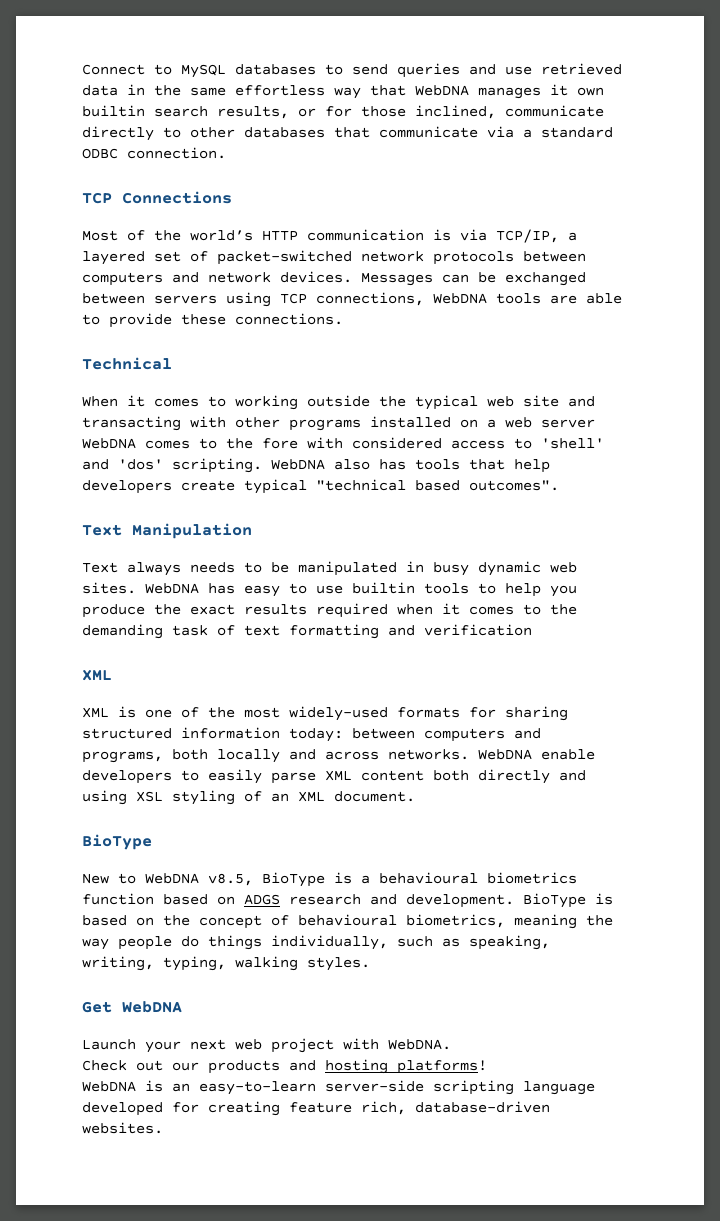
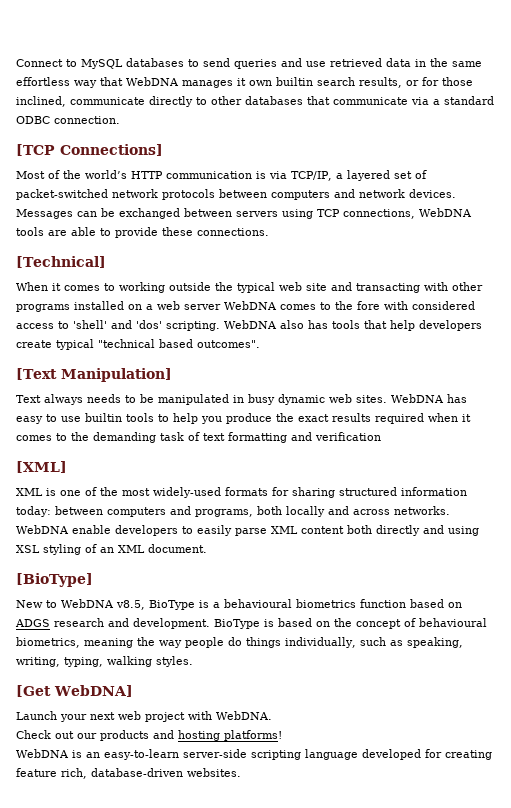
- TCP Connections
+ [TCP Connections]
- Technical
+ [Technical]
- Text Manipulation
+ [Text Manipulation]
  WebDNA has easy to use builtin tools to help you produce the exact results required when it comes to the demanding task of text formatting and verification
- XML
+ [XML]
  WebDNA enable developers to easily parse XML content both directly and using XSL styling of an XML document.
- BioType
+ [BioType]
- Get WebDNA
+ [Get WebDNA]

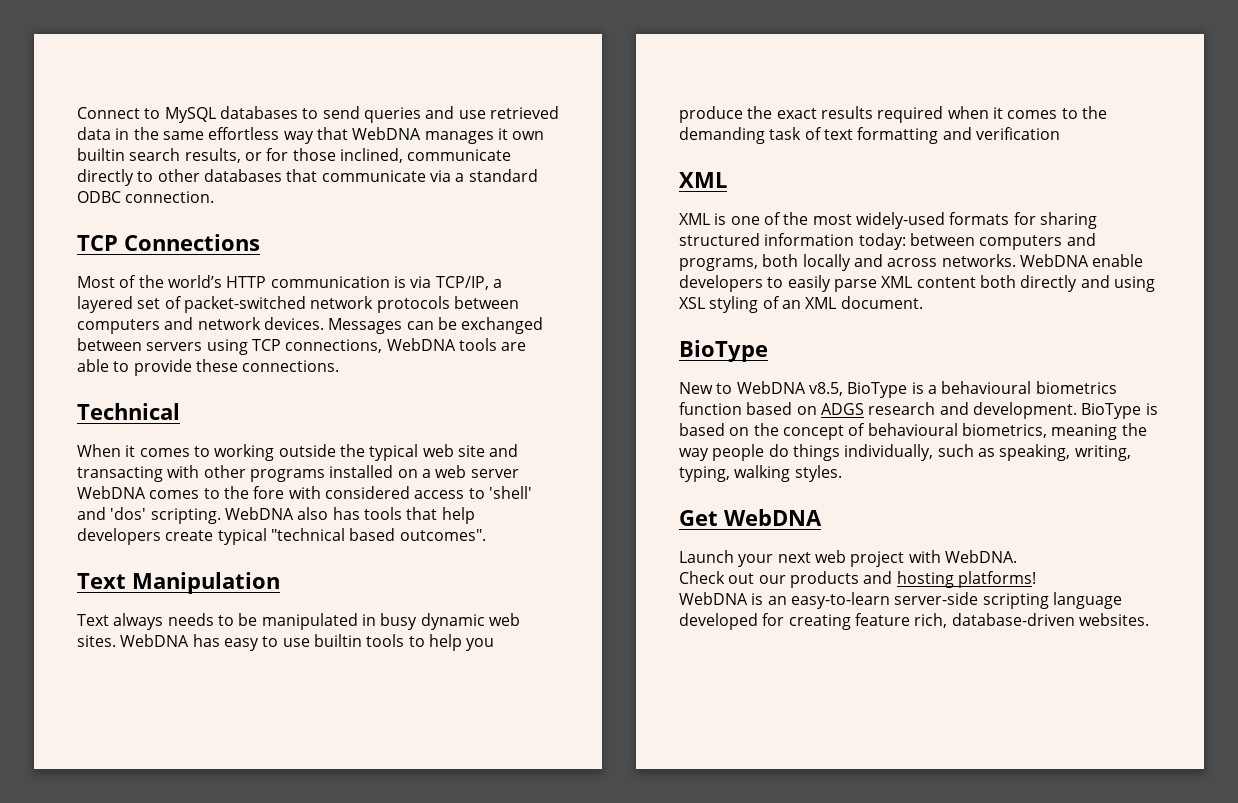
- [TCP Connections]
+ TCP Connections
- [Technical]
+ Technical
- [Text Manipulation]
+ Text Manipulation
  WebDNA has easy to use builtin tools to help you produce the exact results required when it comes to the demanding task of text formatting and verification
- [XML]
+ XML
  WebDNA enable developers to easily parse XML content both directly and using XSL styling of an XML document.
- [BioType]
+ BioType
- [Get WebDNA]
+ Get WebDNA

